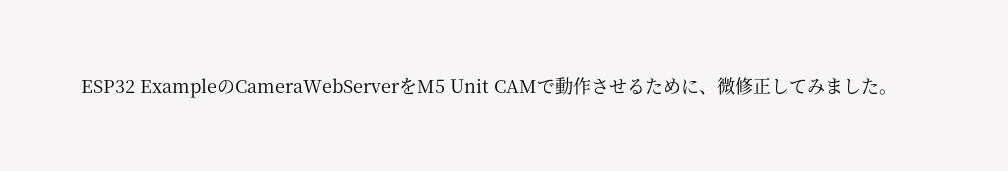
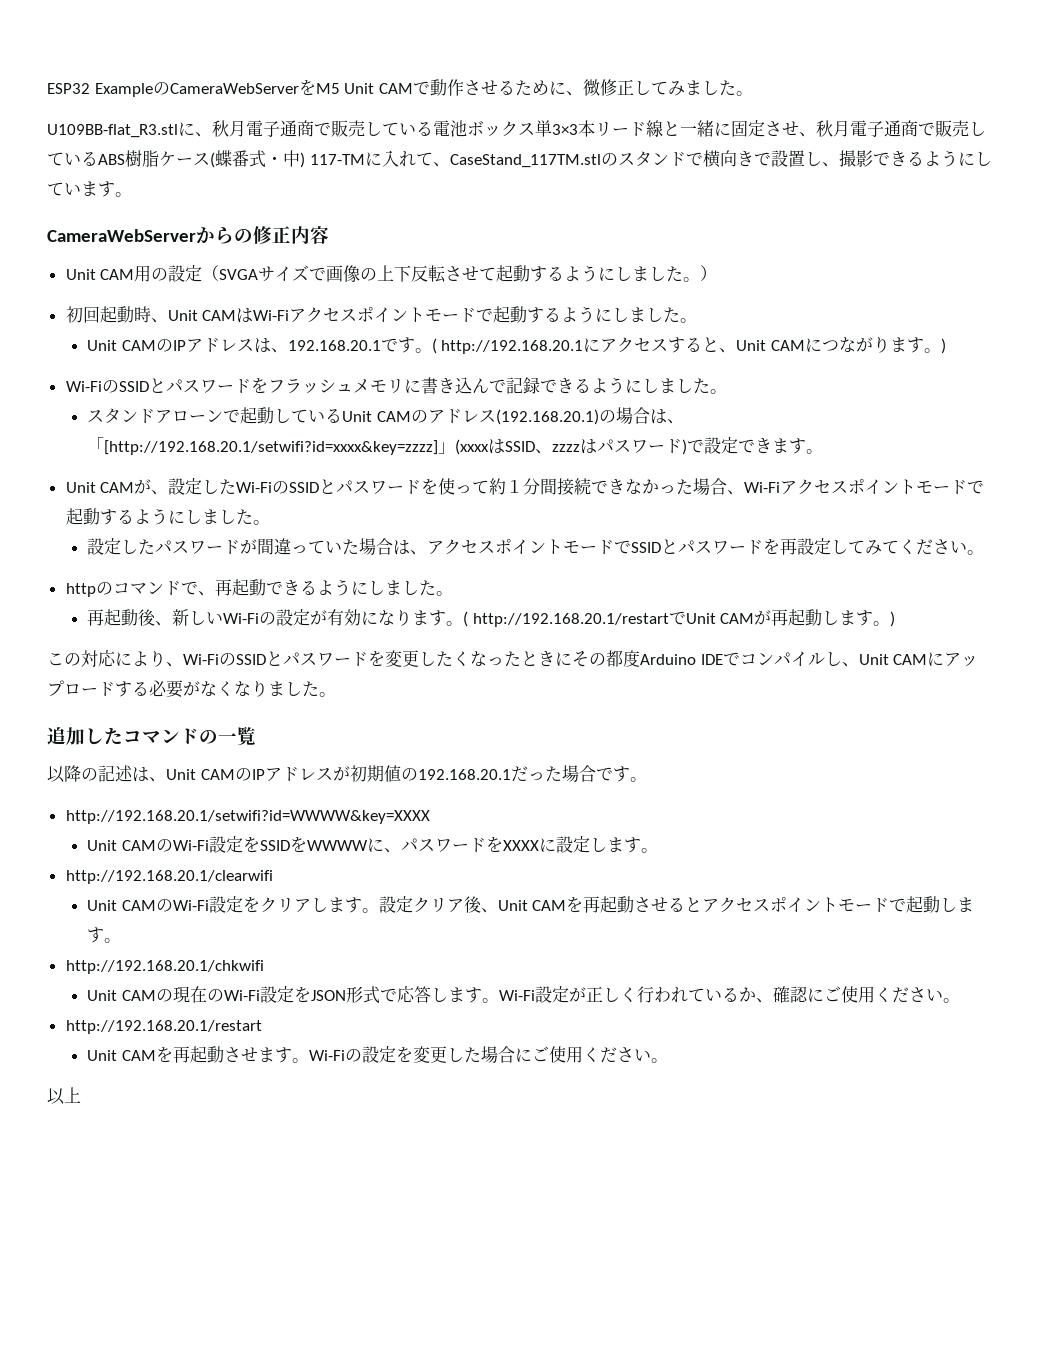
+ U109BB-flat_R3.stlに、秋月電子通商で販売している電池ボックス単3×3本リード線と一緒に固定させ、秋月電子通商で販売しているABS樹脂ケース(蝶番式・中) 117-TMに入れて、CaseStand_117TM.stlのスタンドで横向きで設置し、撮影できるようにしています。
+ CameraWebServerからの修正内容
+ Unit CAM用の設定（SVGAサイズで画像の上下反転させて起動するようにしました。）
+ 初回起動時、Unit CAMはWi-Fiアクセスポイントモードで起動するようにしました。
+ Unit CAMのIPアドレスは、192.168.20.1です。( http://192.168.20.1にアクセスすると、Unit CAMにつながります。)
+ Wi-FiのSSIDとパスワードをフラッシュメモリに書き込んで記録できるようにしました。
+ スタンドアローンで起動しているUnit CAMのアドレス(192.168.20.1)の場合は、「[http://192.168.20.1/setwifi?id=xxxx&key=zzzz]」(xxxxはSSID、zzzzはパスワード)で設定できます。
+ Unit CAMが、設定したWi-FiのSSIDとパスワードを使って約１分間接続できなかった場合、Wi-Fiアクセスポイントモードで起動するようにしました。
+ 設定したパスワードが間違っていた場合は、アクセスポイントモードでSSIDとパスワードを再設定してみてください。
+ httpのコマンドで、再起動できるようにしました。
+ 再起動後、新しいWi-Fiの設定が有効になります。( http://192.168.20.1/restartでUnit CAMが再起動します。)
+ この対応により、Wi-FiのSSIDとパスワードを変更したくなったときにその都度Arduino IDEでコンパイルし、Unit CAMにアップロードする必要がなくなりました。
+ 追加したコマンドの一覧
+ 以降の記述は、Unit CAMのIPアドレスが初期値の192.168.20.1だった場合です。
+ http://192.168.20.1/setwifi?id=WWWW&key=XXXX
+ Unit CAMのWi-Fi設定をSSIDをWWWWに、パスワードをXXXXに設定します。
+ http://192.168.20.1/clearwifi
+ Unit CAMのWi-Fi設定をクリアします。設定クリア後、Unit CAMを再起動させるとアクセスポイントモードで起動します。
+ http://192.168.20.1/chkwifi
+ Unit CAMの現在のWi-Fi設定をJSON形式で応答します。Wi-Fi設定が正しく行われているか、確認にご使用ください。
+ http://192.168.20.1/restart
+ Unit CAMを再起動させます。Wi-Fiの設定を変更した場合にご使用ください。
+ 以上

